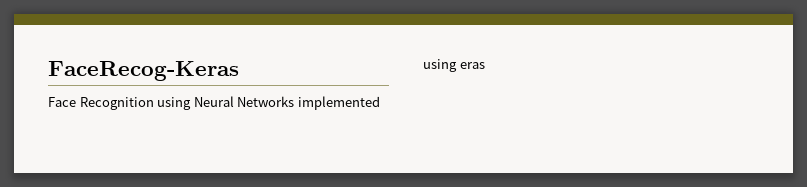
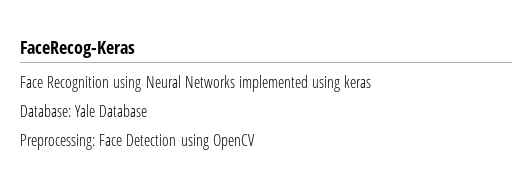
- Face Recognition using Neural Networks implemented using eras
+ Face Recognition using Neural Networks implemented using keras
+ Database: Yale Database
+ Preprocessing: Face Detection using OpenCV

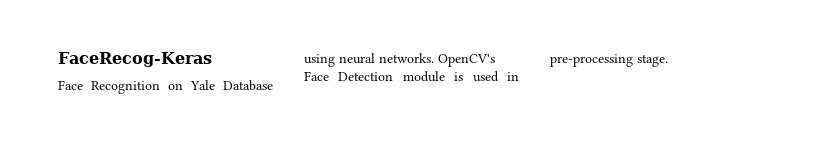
- Face Recognition using Neural Networks implemented using keras
- Database: Yale Database
- Preprocessing: Face Detection using OpenCV
+ Face Recognition on Yale Database using neural networks. OpenCV's Face Detection module is used in pre-processing stage.

